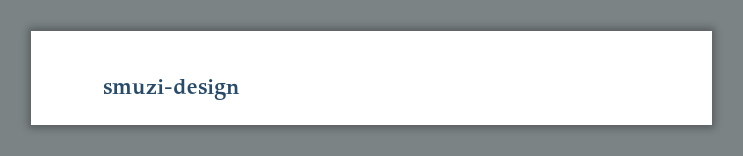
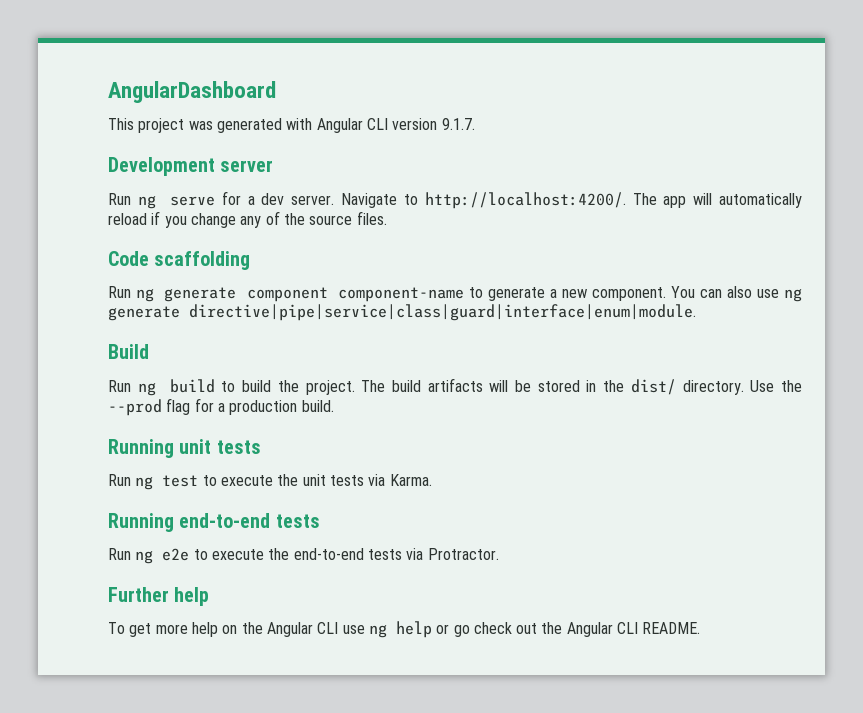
- smuzi-design
+ AngularDashboard
+ This project was generated with Angular CLI version 9.1.7.
+ Development server
+ Run ng serve for a dev server. Navigate to http://localhost:4200/. The app will automatically reload if you change any of the source files.
+ Code scaffolding
+ Run ng generate component component-name to generate a new component. You can also use ng generate directive|pipe|service|class|guard|interface|enum|module.
+ Build
+ Run ng build to build the project. The build artifacts will be stored in the dist/ directory. Use the --prod flag for a production build.
+ Running unit tests
+ Run ng test to execute the unit tests via Karma.
+ Running end-to-end tests
+ Run ng e2e to execute the end-to-end tests via Protractor.
+ Further help
+ To get more help on the Angular CLI use ng help or go check out the Angular CLI README.

